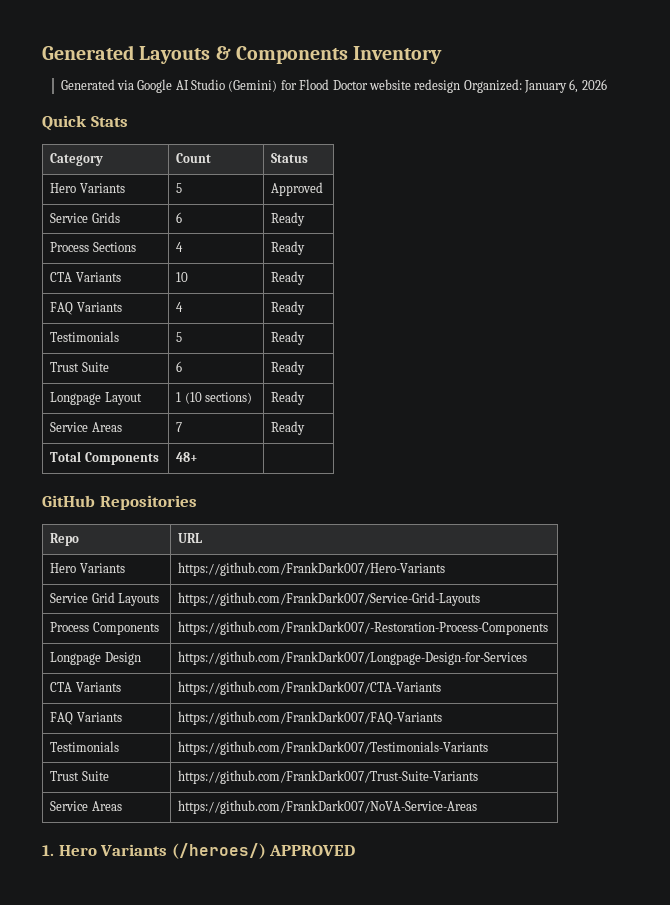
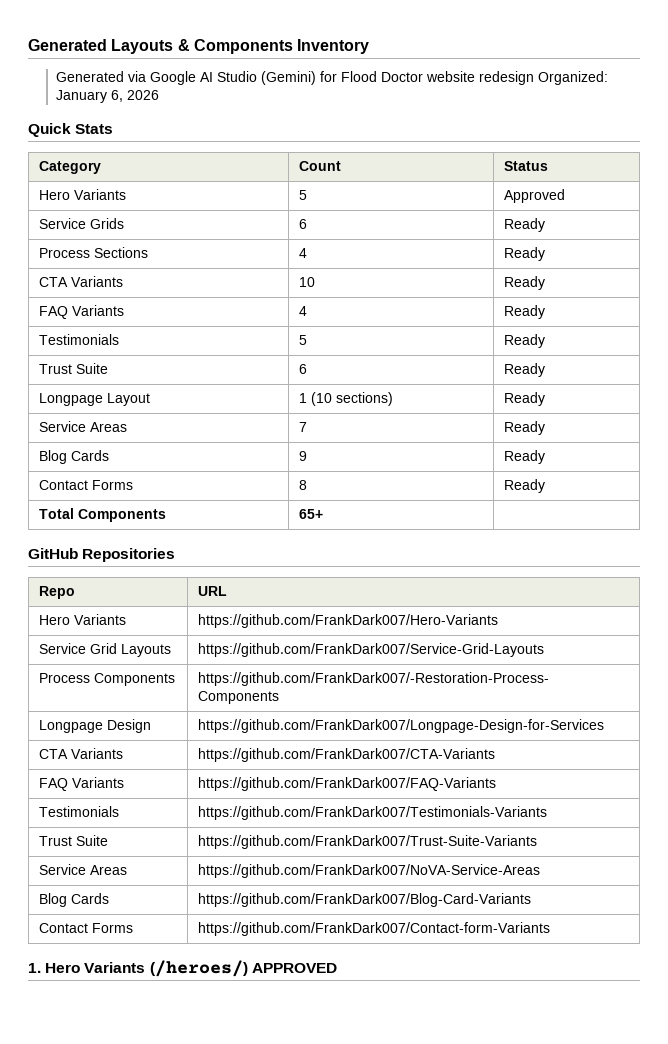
+ Blog Cards | 9 | Ready
+ Contact Forms | 8 | Ready
- Total Components | 48+ |
+ Total Components | 65+ |
+ Blog Cards | https://github.com/FrankDark007/Blog-Card-Variants
+ Contact Forms | https://github.com/FrankDark007/Contact-form-Variants

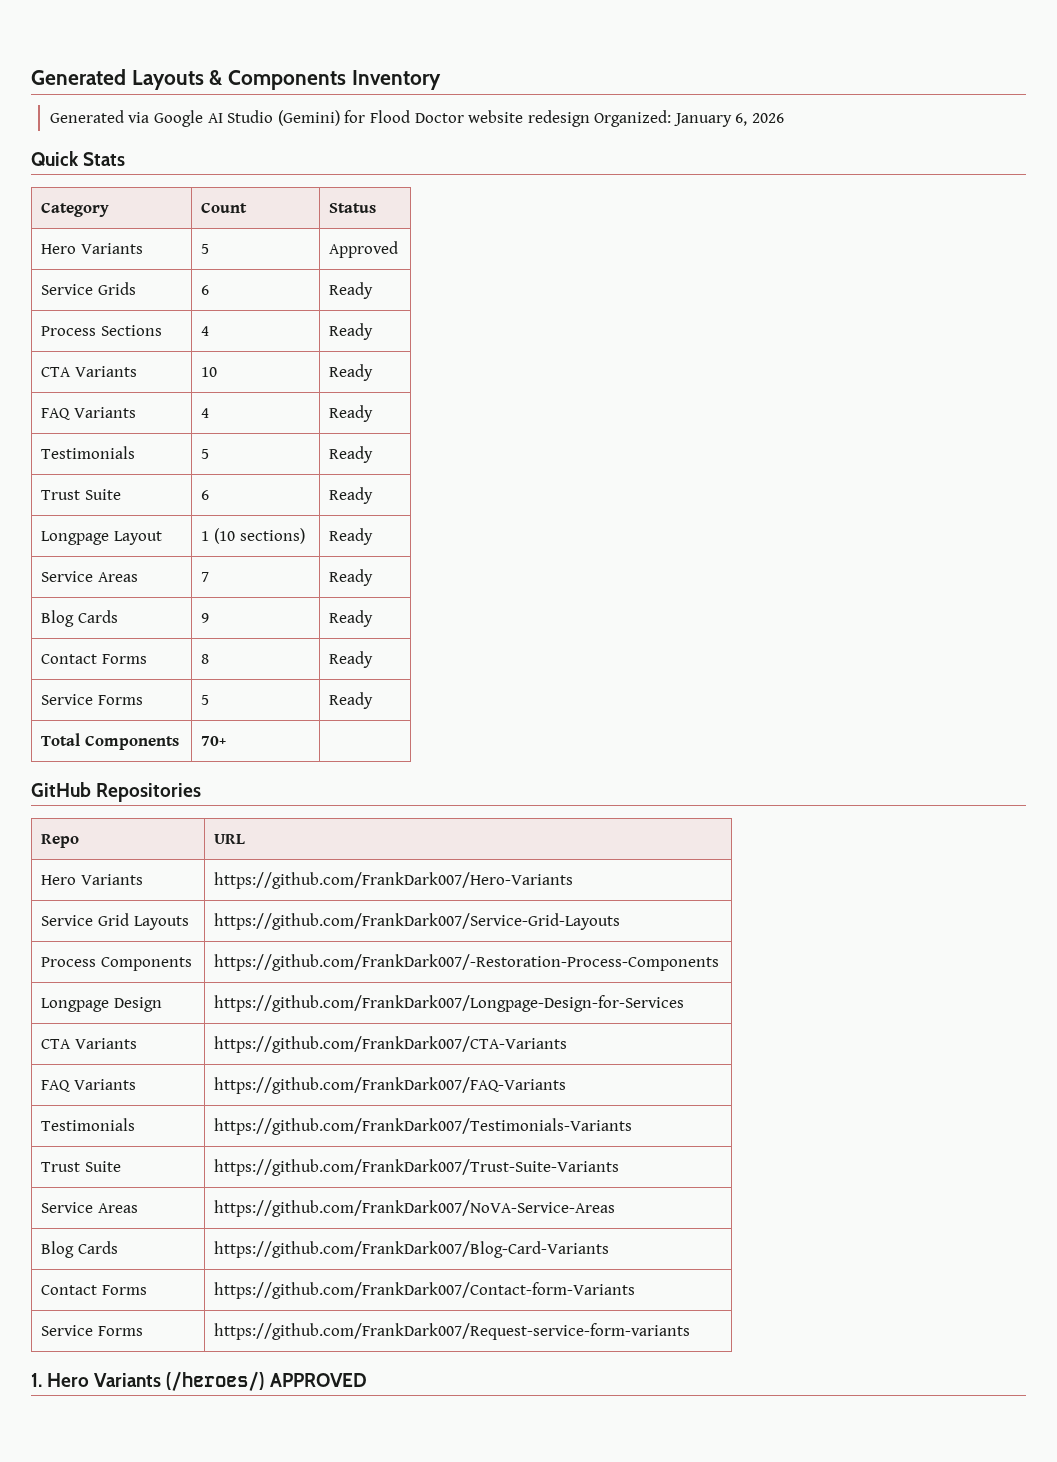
+ Service Forms | 5 | Ready
- Total Components | 65+ |
+ Total Components | 70+ |
+ Service Forms | https://github.com/FrankDark007/Request-service-form-variants

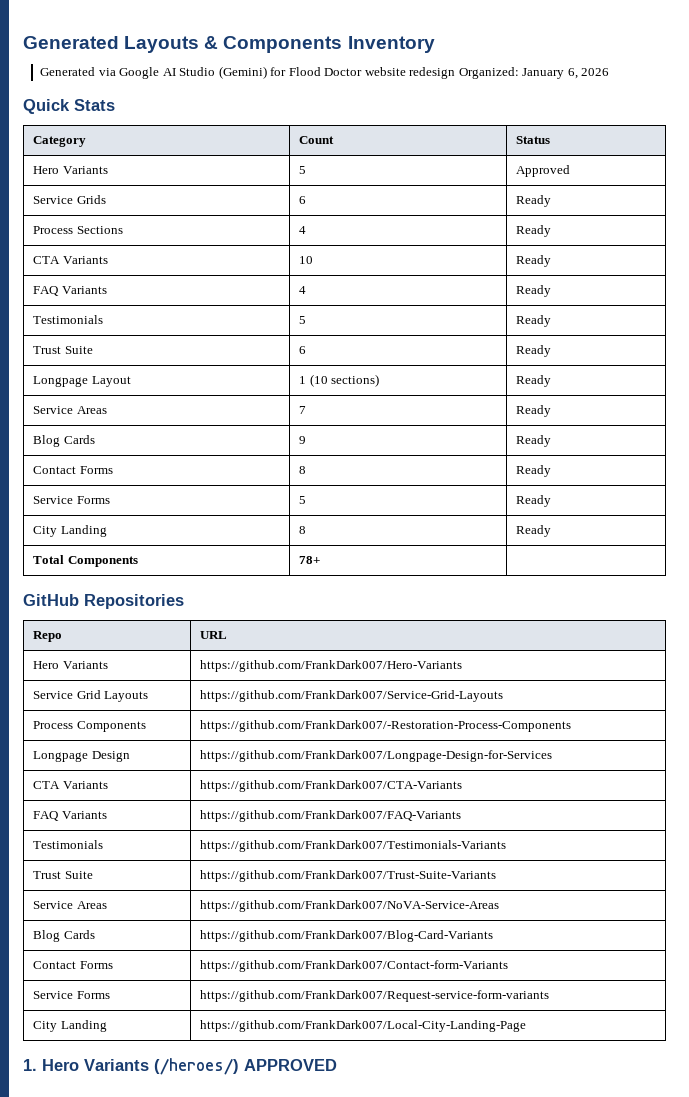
+ City Landing | 8 | Ready
- Total Components | 70+ |
+ Total Components | 78+ |
+ City Landing | https://github.com/FrankDark007/Local-City-Landing-Page

